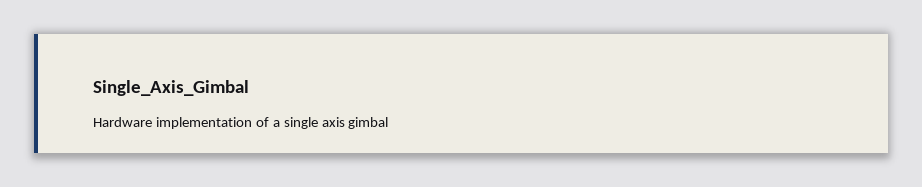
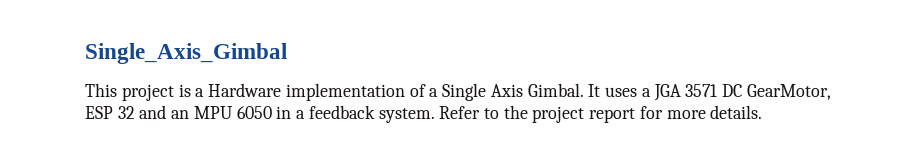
- Hardware implementation of a single axis gimbal
+ This project is a Hardware implementation of a Single Axis Gimbal. It uses a JGA 3571 DC GearMotor, ESP 32 and an MPU 6050 in a feedback system. Refer to the project report for more details.

